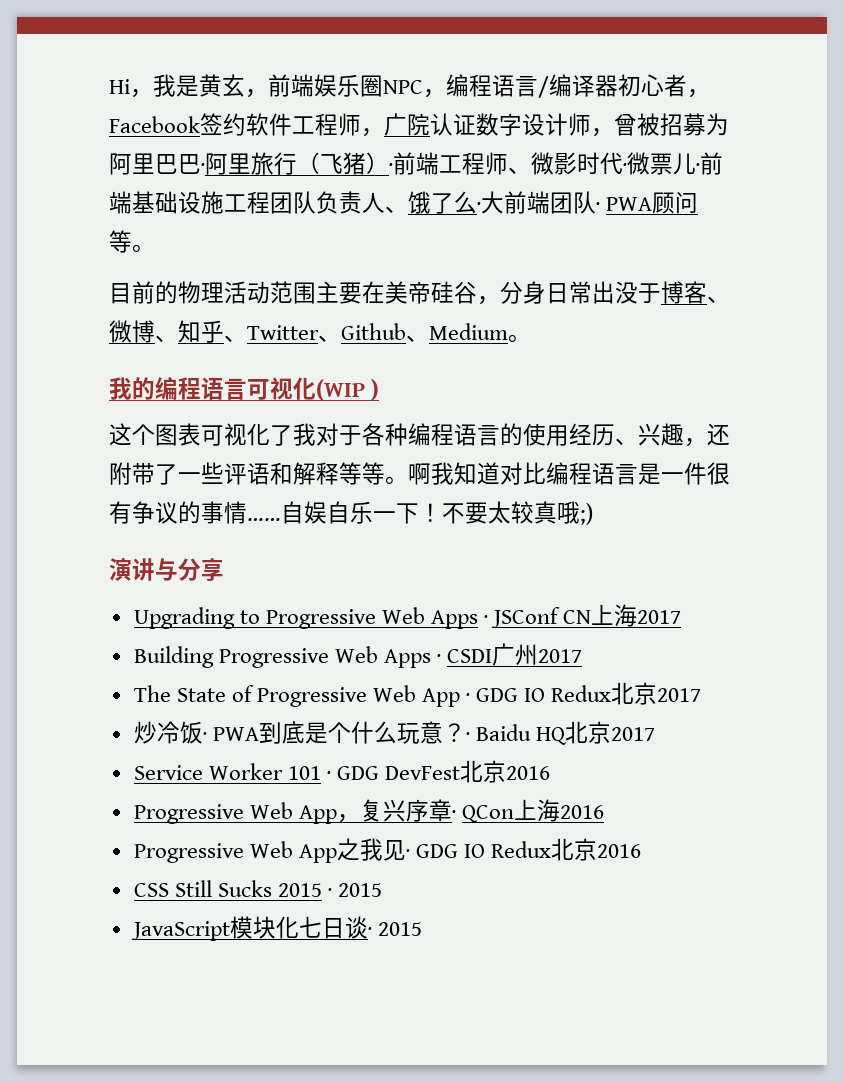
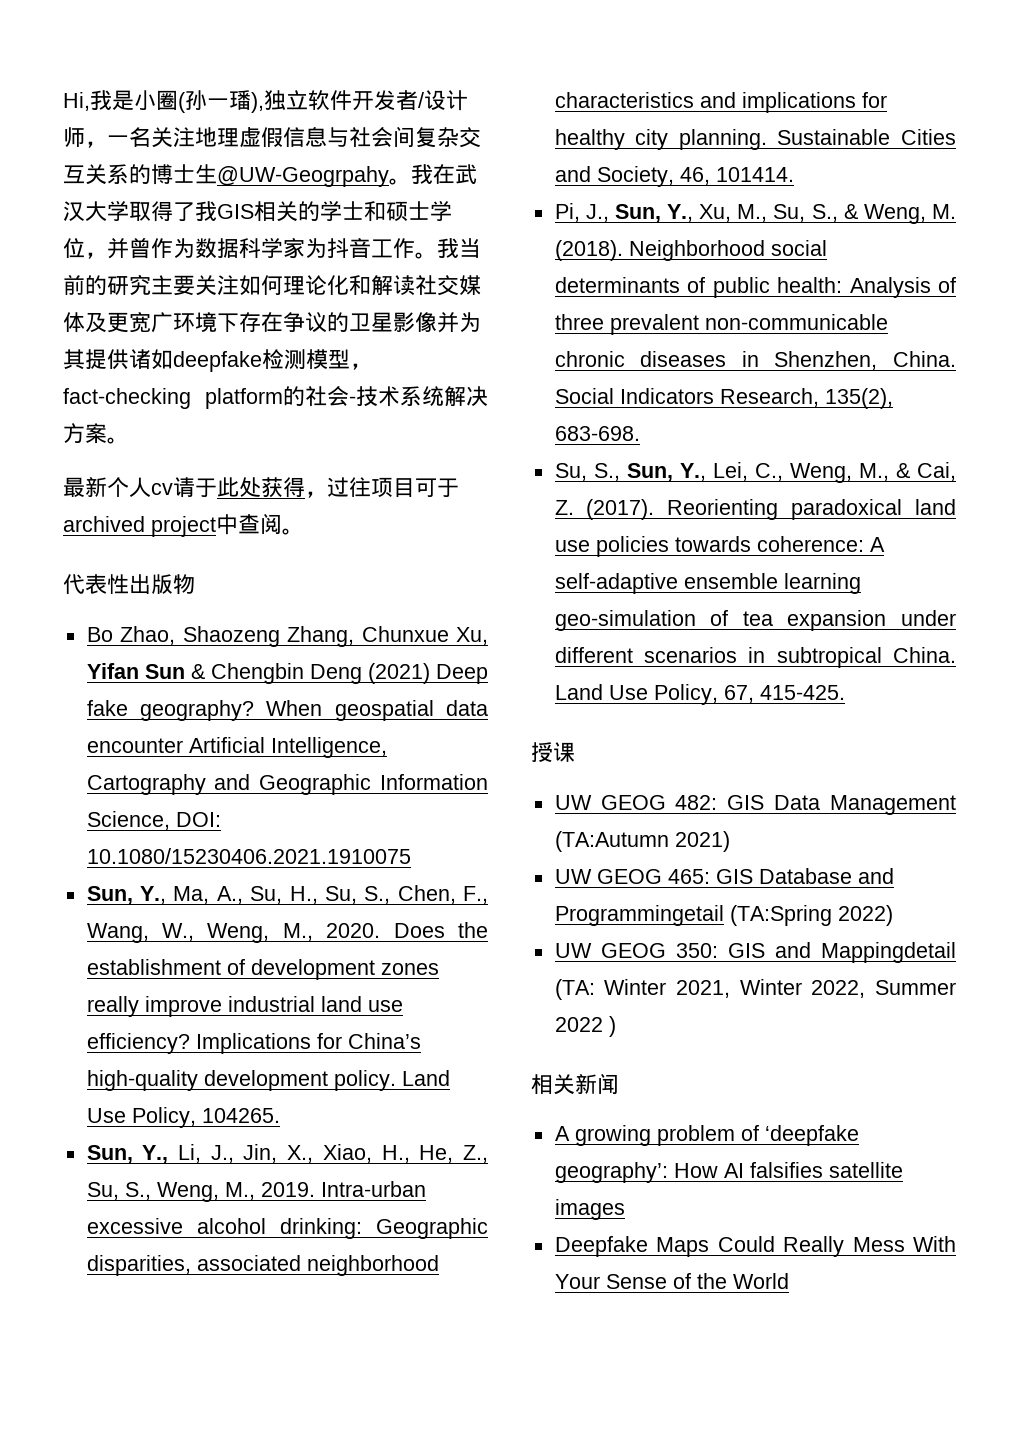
- Hi，我是黄玄，前端娱乐圈NPC，编程语言/编译器初心者，Facebook签约软件工程师，广院认证数字设计师，曾被招募为阿里巴巴·阿里旅行（飞猪）·前端工程师、微影时代·微票儿·前端基础设施工程团队负责人、饿了么·大前端团队· PWA顾问等。
- 目前的物理活动范围主要在美帝硅谷，分身日常出没于博客、微博、知乎、Twitter、Github、Medium。
- 我的编程语言可视化(WIP )
- 这个图表可视化了我对于各种编程语言的使用经历、兴趣，还附带了一些评语和解释等等。啊我知道对比编程语言是一件很有争议的事情……自娱自乐一下！不要太较真哦;)
- 演讲与分享
- Upgrading to Progressive Web Apps · JSConf CN上海2017
- Building Progressive Web Apps · CSDI广州2017
- The State of Progressive Web App · GDG IO Redux北京2017
- 炒冷饭· PWA到底是个什么玩意？· Baidu HQ北京2017
- Service Worker 101 · GDG DevFest北京2016
- Progressive Web App，复兴序章· QCon上海2016
- Progressive Web App之我见· GDG IO Redux北京2016
- CSS Still Sucks 2015 · 2015
- JavaScript模块化七日谈· 2015
+ Hi,我是小圈(孙一璠),独立软件开发者/设计师，一名关注地理虚假信息与社会间复杂交互关系的博士生@UW-Geogrpahy。我在武汉大学取得了我GIS相关的学士和硕士学位，并曾作为数据科学家为抖音工作。我当前的研究主要关注如何理论化和解读社交媒体及更宽广环境下存在争议的卫星影像并为其提供诸如deepfake检测模型，fact-checking platform的社会-技术系统解决方案。
+ 最新个人cv请于此处获得，过往项目可于archived project中查阅。
+ 代表性出版物
+ Bo Zhao, Shaozeng Zhang, Chunxue Xu, Yifan Sun & Chengbin Deng (2021) Deep fake geography? When geospatial data encounter Artificial Intelligence, Cartography and Geographic Information Science, DOI: 10.1080/15230406.2021.1910075
+ Sun, Y., Ma, A., Su, H., Su, S., Chen, F., Wang, W., Weng, M., 2020. Does the establishment of development zones really improve industrial land use efficiency? Implications for China’s high-quality development policy. Land Use Policy, 104265.
+ Sun, Y., Li, J., Jin, X., Xiao, H., He, Z., Su, S., Weng, M., 2019. Intra-urban excessive alcohol drinking: Geographic disparities, associated neighborhood characteristics and implications for healthy city planning. Sustainable Cities and Society, 46, 101414.
+ Pi, J., Sun, Y., Xu, M., Su, S., & Weng, M. (2018). Neighborhood social determinants of public health: Analysis of three prevalent non-communicable chronic diseases in Shenzhen, China. Social Indicators Research, 135(2), 683-698.
+ Su, S., Sun, Y., Lei, C., Weng, M., & Cai, Z. (2017). Reorienting paradoxical land use policies towards coherence: A self-adaptive ensemble learning geo-simulation of tea expansion under different scenarios in subtropical China. Land Use Policy, 67, 415-425.
+ 授课
+ UW GEOG 482: GIS Data Management (TA:Autumn 2021)
+ UW GEOG 465: GIS Database and Programmingetail (TA:Spring 2022)
+ UW GEOG 350: GIS and Mappingdetail (TA: Winter 2021, Winter 2022, Summer 2022 )
+ 相关新闻
+ A growing problem of ‘deepfake geography’: How AI falsifies satellite images
+ Deepfake Maps Could Really Mess With Your Sense of the World

